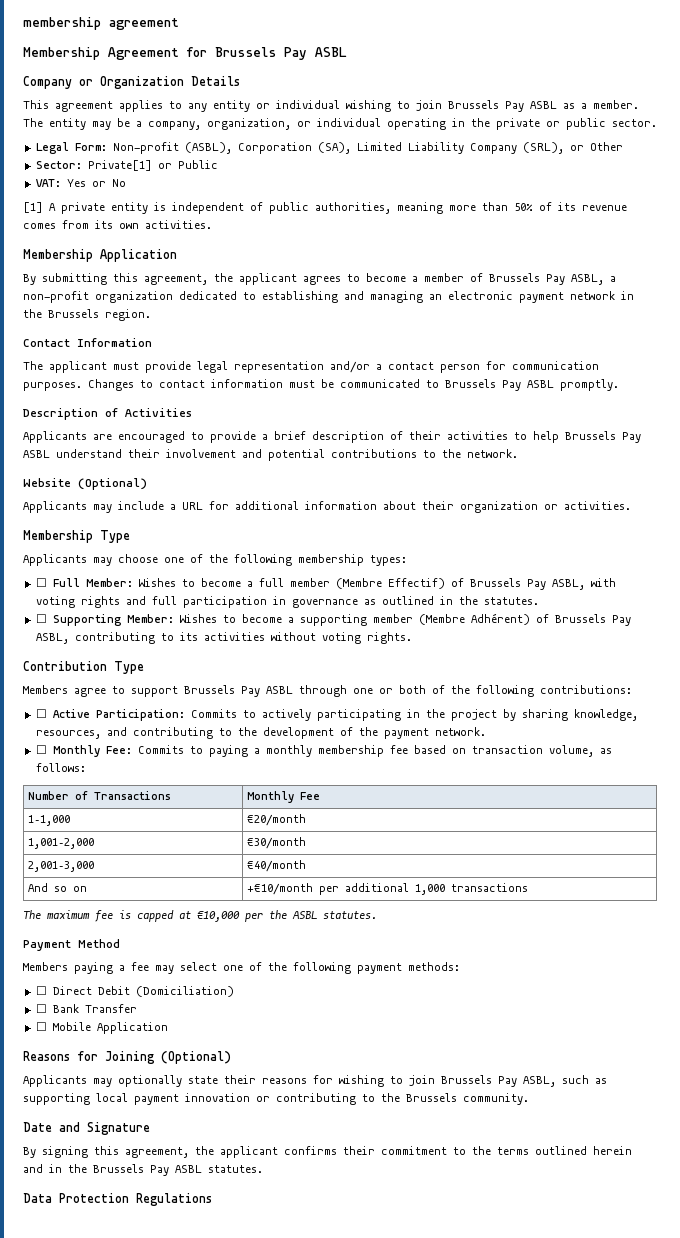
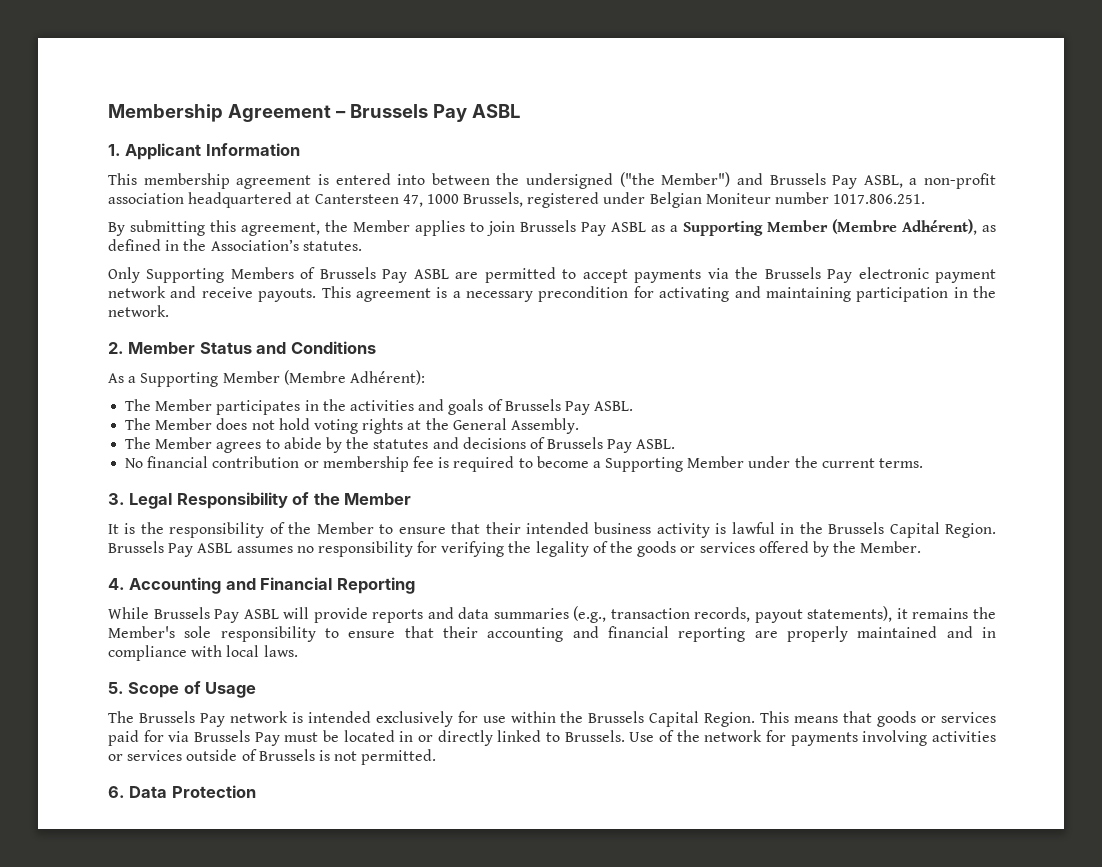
- membership agreement
- Membership Agreement for Brussels Pay ASBL
+ Membership Agreement – Brussels Pay ASBL
- Company or Organization Details
- This agreement applies to any entity or individual wishing to join Brussels Pay ASBL as a member. The entity may be a company, organization, or individual operating in the private or public sector.
- Legal Form: Non-profit (ASBL), Corporation (SA), Limited Liability Company (SRL), or Other
- Sector: Private[1] or Public
- VAT: Yes or No
- [1] A private entity is independent of public authorities, meaning more than 50% of its revenue comes from its own activities.
- Membership Application
- By submitting this agreement, the applicant agrees to become a member of Brussels Pay ASBL, a non-profit organization dedicated to establishing and managing an electronic payment network in the Brussels region.
- Contact Information
- The applicant must provide legal representation and/or a contact person for communication purposes. Changes to contact information must be communicated to Brussels Pay ASBL promptly.
- Description of Activities
- Applicants are encouraged to provide a brief description of their activities to help Brussels Pay ASBL understand their involvement and potential contributions to the network.
- Website (Optional)
- Applicants may include a URL for additional information about their organization or activities.
- Membership Type
- Applicants may choose one of the following membership types:
- ☐ Full Member: Wishes to become a full member (Membre Effectif) of Brussels Pay ASBL, with voting rights and full participation in governance as outlined in the statutes.
- ☐ Supporting Member: Wishes to become a supporting member (Membre Adhérent) of Brussels Pay ASBL, contributing to its activities without voting rights.
- Contribution Type
- Members agree to support Brussels Pay ASBL through one or both of the following contributions:
- ☐ Active Participation: Commits to actively participating in the project by sharing knowledge, resources, and contributing to the development of the payment network.
- ☐ Monthly Fee: Commits to paying a monthly membership fee based on transaction volume, as follows:
- Number of Transactions | Monthly Fee
- 1–1,000 | €20/month
- 1,001–2,000 | €30/month
- 2,001–3,000 | €40/month
- And so on | +€10/month per additional 1,000 transactions
- The maximum fee is capped at €10,000 per the ASBL statutes.
- Payment Method
- Members paying a fee may select one of the following payment methods:
- ☐ Direct Debit (Domiciliation)
- ☐ Bank Transfer
- ☐ Mobile Application
- Reasons for Joining (Optional)
- Applicants may optionally state their reasons for wishing to join Brussels Pay ASBL, such as supporting local payment innovation or contributing to the Brussels community.
- Date and Signature
- By signing this agreement, the applicant confirms their commitment to the terms outlined herein and in the Brussels Pay ASBL statutes.
- Data Protection Regulations
+ 1. Applicant Information
+ This membership agreement is entered into between the undersigned ("the Member") and Brussels Pay ASBL, a non-profit association headquartered at Cantersteen 47, 1000 Brussels, registered under Belgian Moniteur number 1017.806.251.
+ By submitting this agreement, the Member applies to join Brussels Pay ASBL as a Supporting Member (Membre Adhérent), as defined in the Association’s statutes.
+ Only Supporting Members of Brussels Pay ASBL are permitted to accept payments via the Brussels Pay electronic payment network and receive payouts. This agreement is a necessary precondition for activating and maintaining participation in the network.
+ 2. Member Status and Conditions
+ As a Supporting Member (Membre Adhérent):
+ The Member participates in the activities and goals of Brussels Pay ASBL.
+ The Member does not hold voting rights at the General Assembly.
+ The Member agrees to abide by the statutes and decisions of Brussels Pay ASBL.
+ No financial contribution or membership fee is required to become a Supporting Member under the current terms.
+ 3. Legal Responsibility of the Member
+ It is the responsibility of the Member to ensure that their intended business activity is lawful in the Brussels Capital Region. Brussels Pay ASBL assumes no responsibility for verifying the legality of the goods or services offered by the Member.
+ 4. Accounting and Financial Reporting
+ While Brussels Pay ASBL will provide reports and data summaries (e.g., transaction records, payout statements), it remains the Member's sole responsibility to ensure that their accounting and financial reporting are properly maintained and in compliance with local laws.
+ 5. Scope of Usage
+ The Brussels Pay network is intended exclusively for use within the Brussels Capital Region. This means that goods or services paid for via Brussels Pay must be located in or directly linked to Brussels. Use of the network for payments involving activities or services outside of Brussels is not permitted.
+ 6. Data Protection

